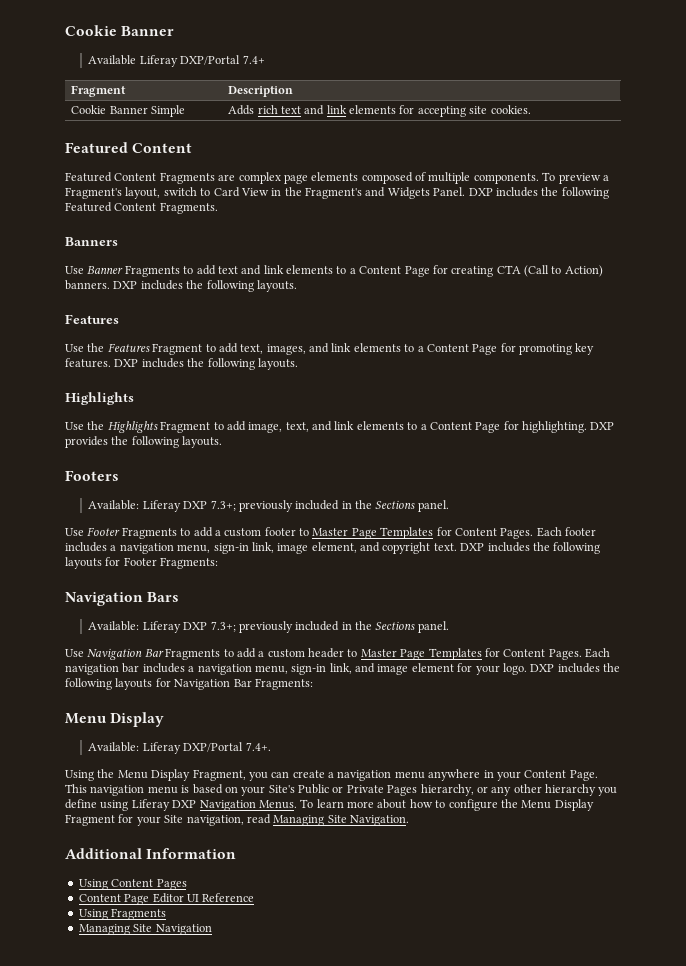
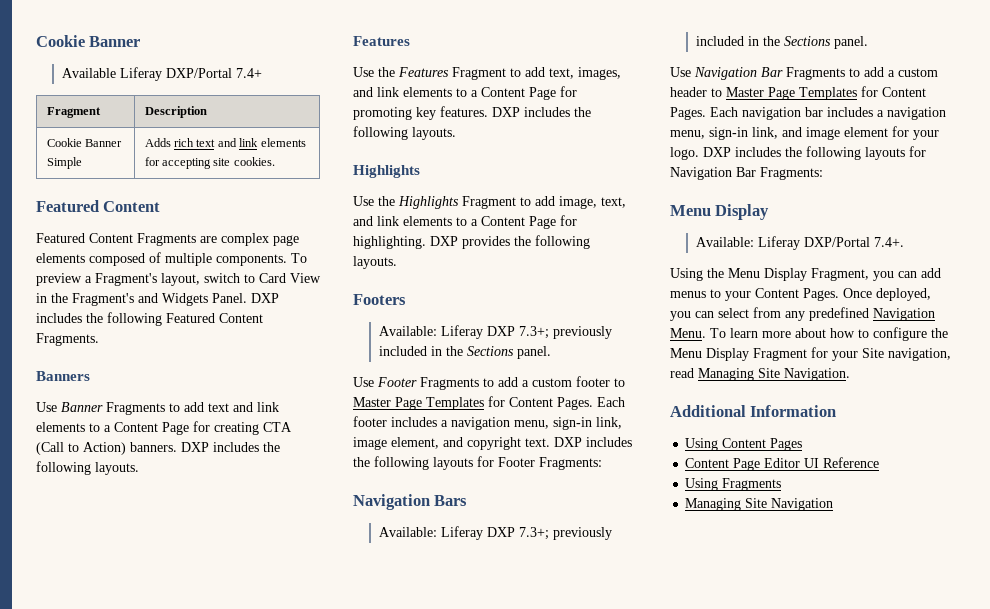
- Using the Menu Display Fragment, you can create a navigation menu anywhere in your Content Page. This navigation menu is based on your Site's Public or Private Pages hierarchy, or any other hierarchy you define using Liferay DXP Navigation Menus.
+ Using the Menu Display Fragment, you can add menus to your Content Pages. Once deployed, you can select from any predefined Navigation Menu.

